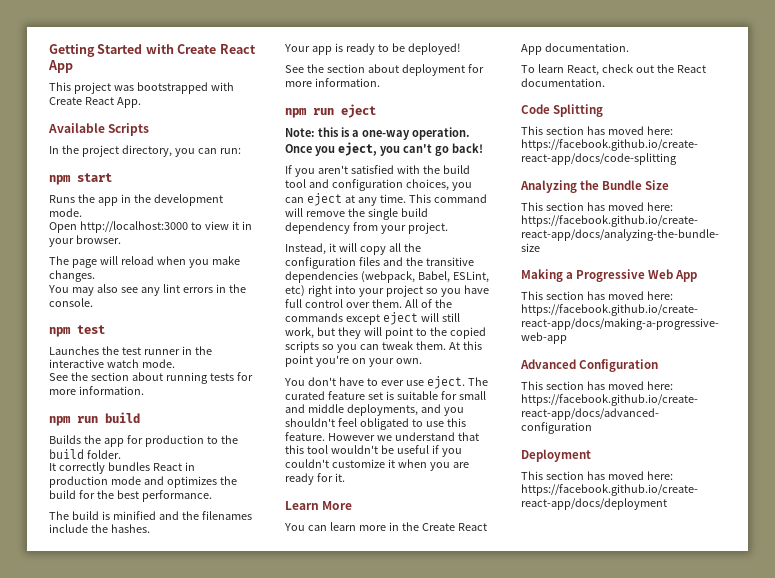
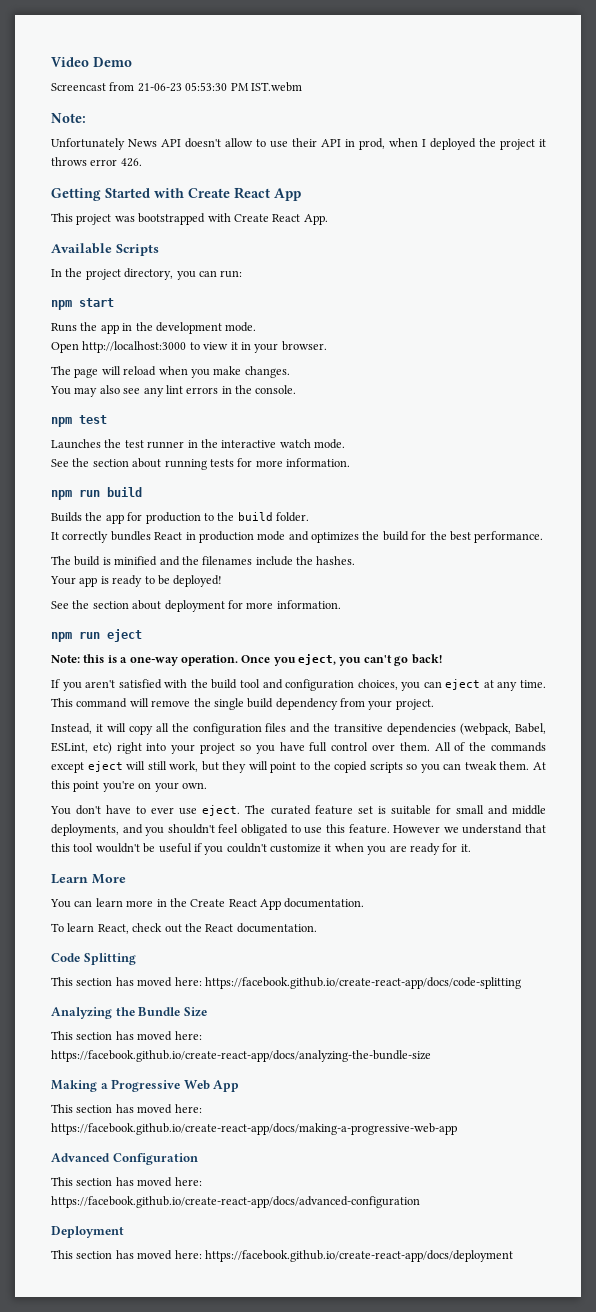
+ Video Demo
+ Screencast from 21-06-23 05:53:30 PM IST.webm
+ Note:
+ Unfortunately News API doesn't allow to use their API in prod, when I deployed the project it throws error 426.

